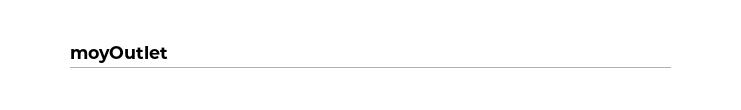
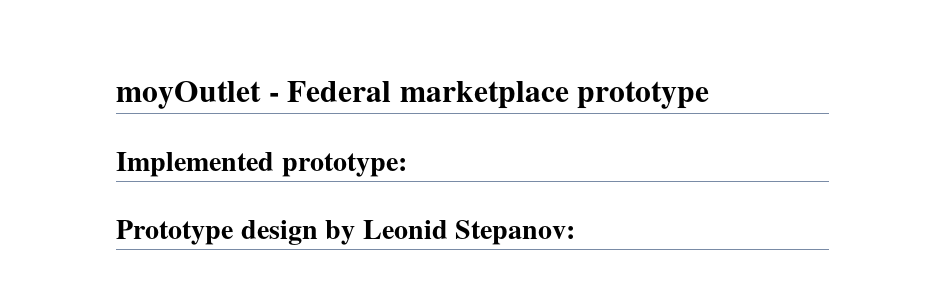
- moyOutlet
+ moyOutlet - Federal marketplace prototype
+ Implemented prototype:
+ Prototype design by Leonid Stepanov:

